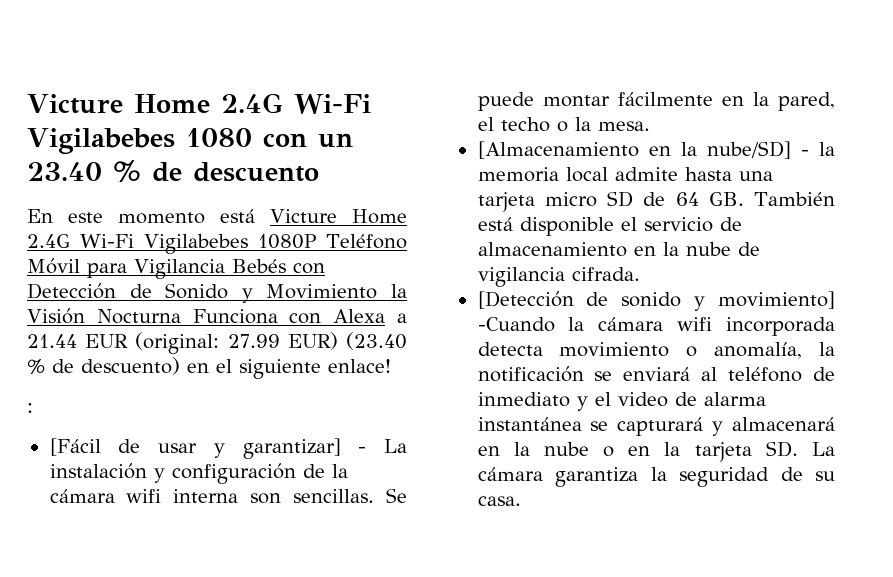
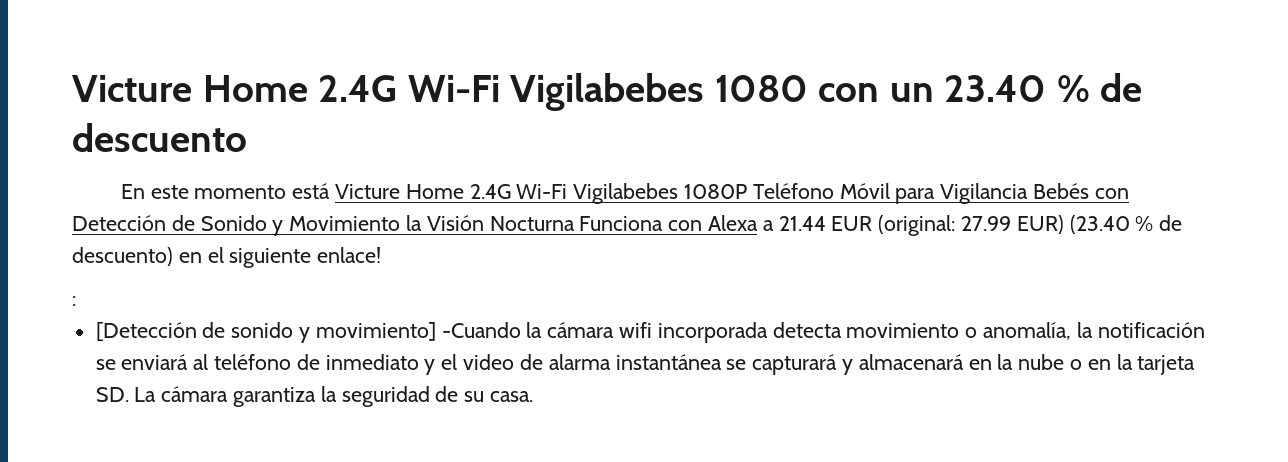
- [Fácil de usar y garantizar] - La instalación y configuración de la cámara wifi interna son sencillas. Se puede montar fácilmente en la pared, el techo o la mesa.
- [Almacenamiento en la nube/SD] - la memoria local admite hasta una tarjeta micro SD de 64 GB. También está disponible el servicio de almacenamiento en la nube de vigilancia cifrada.

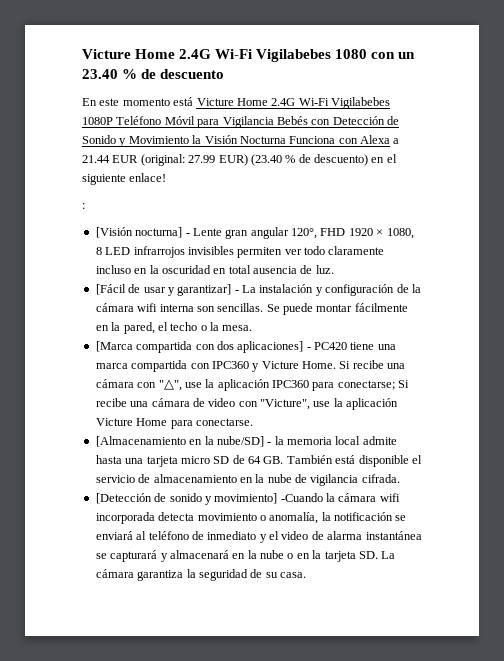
+ [Visión nocturna] - Lente gran angular 120°, FHD 1920 × 1080, 8 LED infrarrojos invisibles permiten ver todo claramente incluso en la oscuridad en total ausencia de luz.
+ [Fácil de usar y garantizar] - La instalación y configuración de la cámara wifi interna son sencillas. Se puede montar fácilmente en la pared, el techo o la mesa.
+ [Marca compartida con dos aplicaciones] - PC420 tiene una marca compartida con IPC360 y Victure Home. Si recibe una cámara con "△", use la aplicación IPC360 para conectarse; Si recibe una cámara de video con "Victure", use la aplicación Victure Home para conectarse.
+ [Almacenamiento en la nube/SD] - la memoria local admite hasta una tarjeta micro SD de 64 GB. También está disponible el servicio de almacenamiento en la nube de vigilancia cifrada.

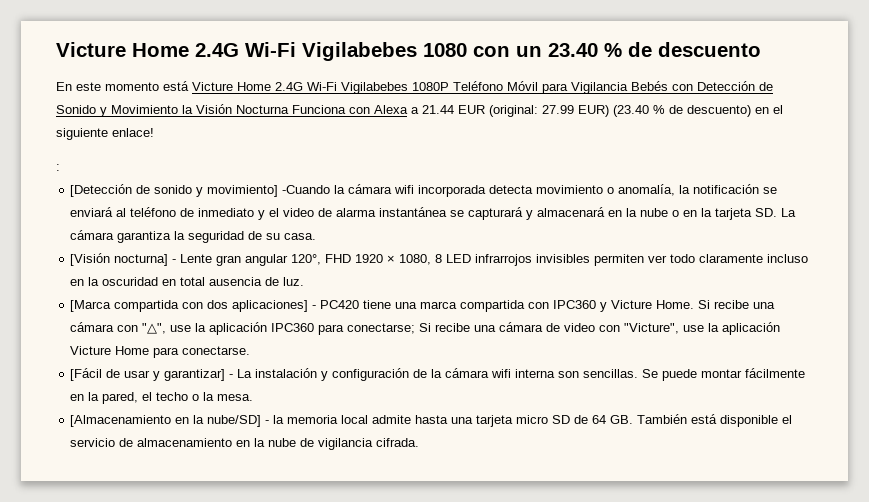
- [Visión nocturna] - Lente gran angular 120°, FHD 1920 × 1080, 8 LED infrarrojos invisibles permiten ver todo claramente incluso en la oscuridad en total ausencia de luz.
- [Fácil de usar y garantizar] - La instalación y configuración de la cámara wifi interna son sencillas. Se puede montar fácilmente en la pared, el techo o la mesa.
- [Marca compartida con dos aplicaciones] - PC420 tiene una marca compartida con IPC360 y Victure Home. Si recibe una cámara con "△", use la aplicación IPC360 para conectarse; Si recibe una cámara de video con "Victure", use la aplicación Victure Home para conectarse.
- [Almacenamiento en la nube/SD] - la memoria local admite hasta una tarjeta micro SD de 64 GB. También está disponible el servicio de almacenamiento en la nube de vigilancia cifrada.
+ [Visión nocturna] - Lente gran angular 120°, FHD 1920 × 1080, 8 LED infrarrojos invisibles permiten ver todo claramente incluso en la oscuridad en total ausencia de luz.
+ [Marca compartida con dos aplicaciones] - PC420 tiene una marca compartida con IPC360 y Victure Home. Si recibe una cámara con "△", use la aplicación IPC360 para conectarse; Si recibe una cámara de video con "Victure", use la aplicación Victure Home para conectarse.
+ [Fácil de usar y garantizar] - La instalación y configuración de la cámara wifi interna son sencillas. Se puede montar fácilmente en la pared, el techo o la mesa.
+ [Almacenamiento en la nube/SD] - la memoria local admite hasta una tarjeta micro SD de 64 GB. También está disponible el servicio de almacenamiento en la nube de vigilancia cifrada.

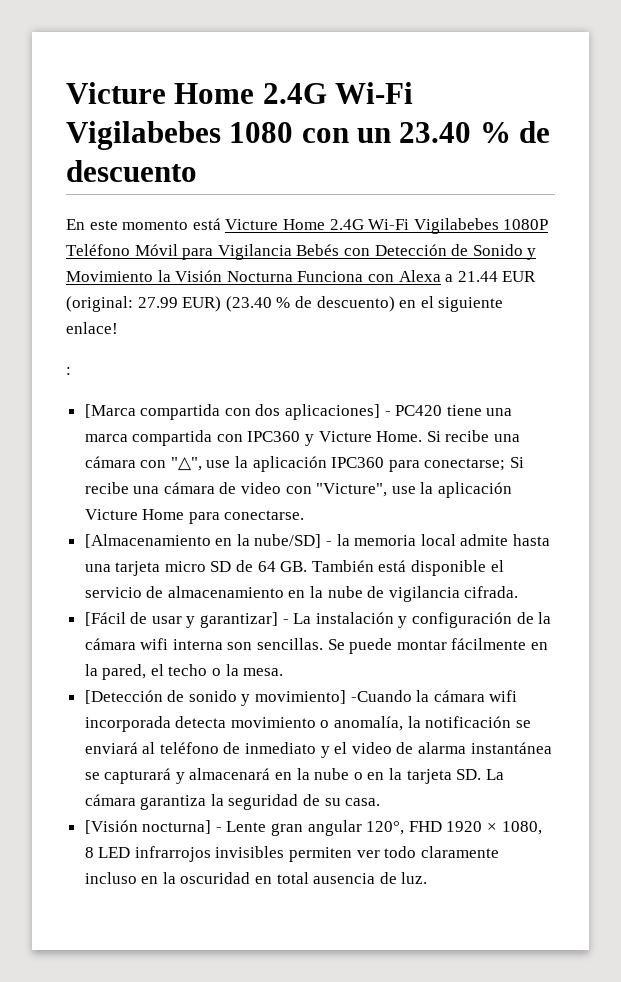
+ [Marca compartida con dos aplicaciones] - PC420 tiene una marca compartida con IPC360 y Victure Home. Si recibe una cámara con "△", use la aplicación IPC360 para conectarse; Si recibe una cámara de video con "Victure", use la aplicación Victure Home para conectarse.
+ [Almacenamiento en la nube/SD] - la memoria local admite hasta una tarjeta micro SD de 64 GB. También está disponible el servicio de almacenamiento en la nube de vigilancia cifrada.
+ [Fácil de usar y garantizar] - La instalación y configuración de la cámara wifi interna son sencillas. Se puede montar fácilmente en la pared, el techo o la mesa.
- [Marca compartida con dos aplicaciones] - PC420 tiene una marca compartida con IPC360 y Victure Home. Si recibe una cámara con "△", use la aplicación IPC360 para conectarse; Si recibe una cámara de video con "Victure", use la aplicación Victure Home para conectarse.
- [Fácil de usar y garantizar] - La instalación y configuración de la cámara wifi interna son sencillas. Se puede montar fácilmente en la pared, el techo o la mesa.
- [Almacenamiento en la nube/SD] - la memoria local admite hasta una tarjeta micro SD de 64 GB. También está disponible el servicio de almacenamiento en la nube de vigilancia cifrada.

